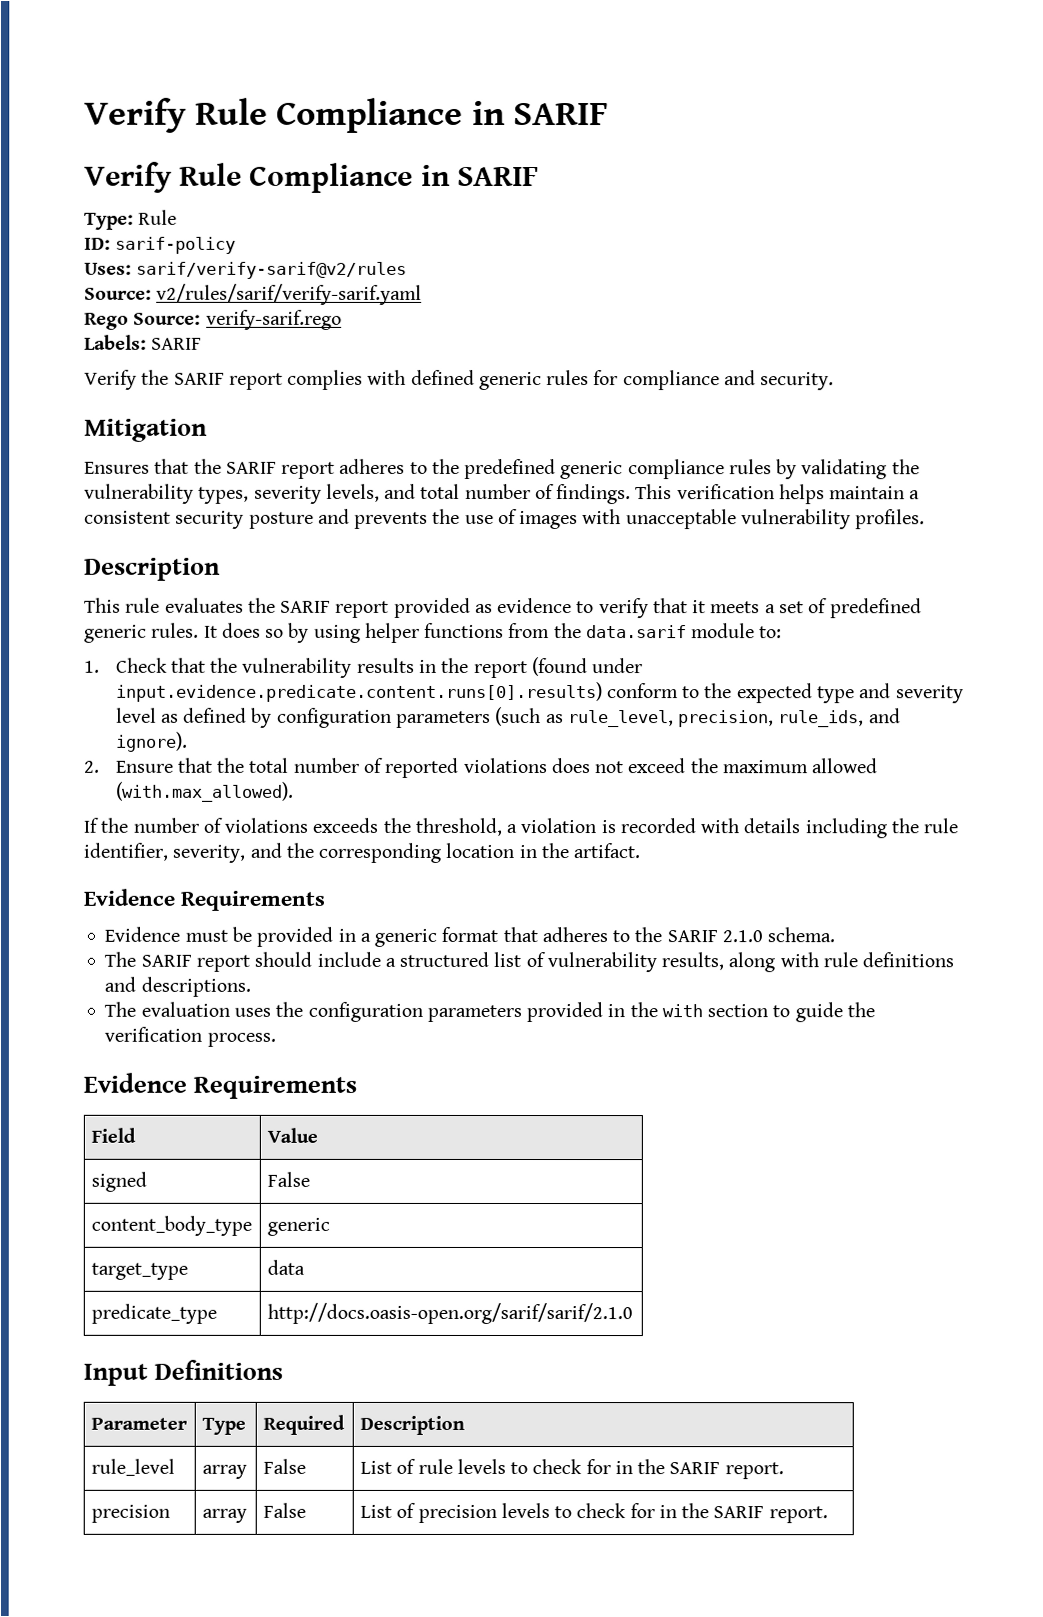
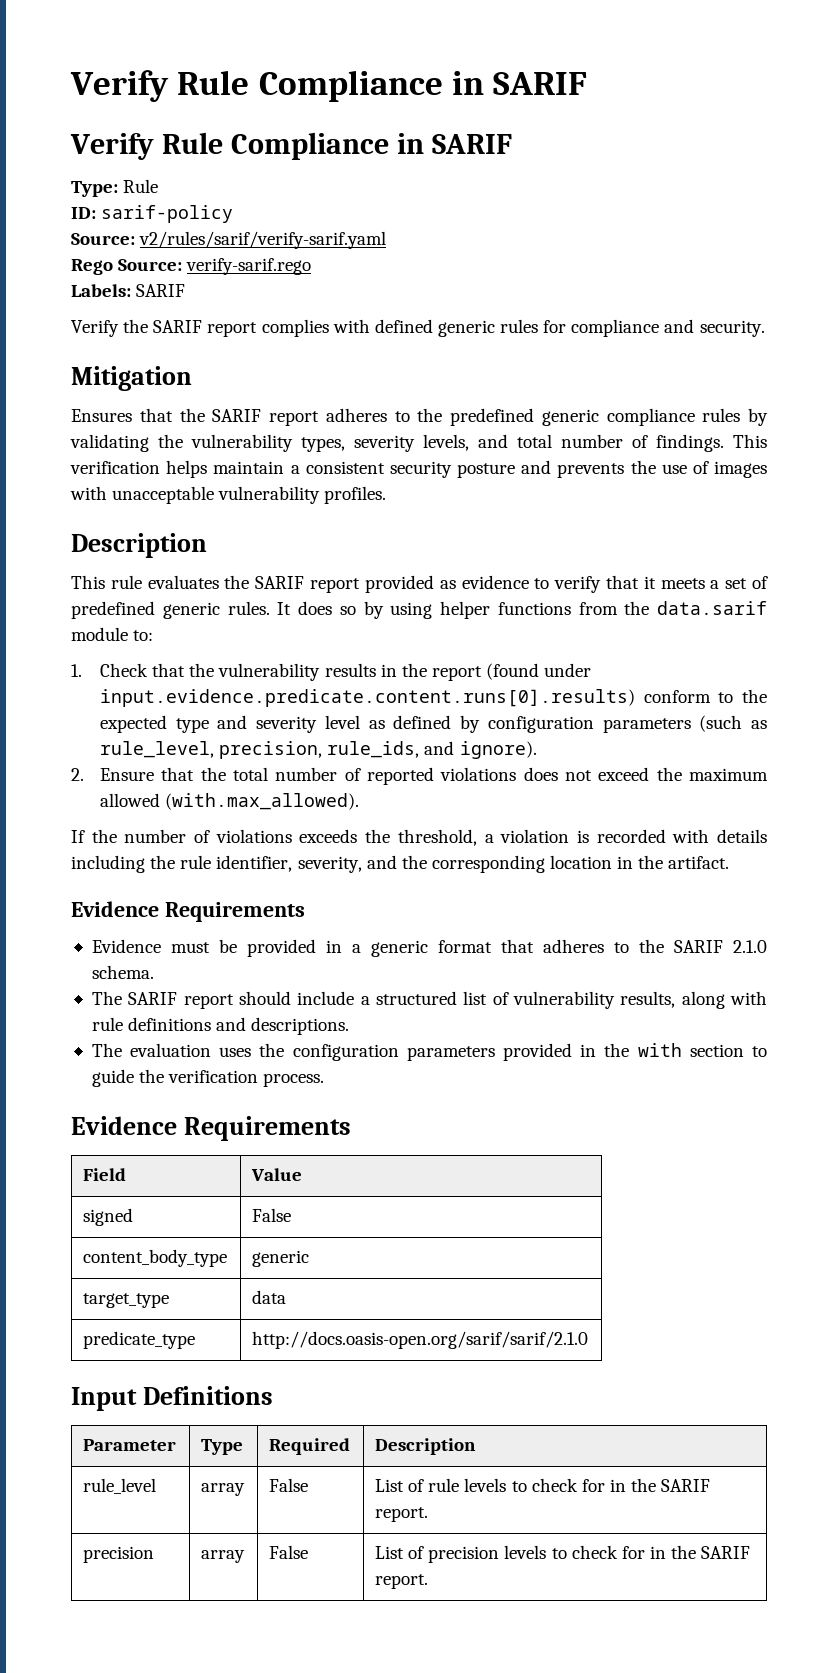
- Uses: sarif/verify-sarif@v2/rules

